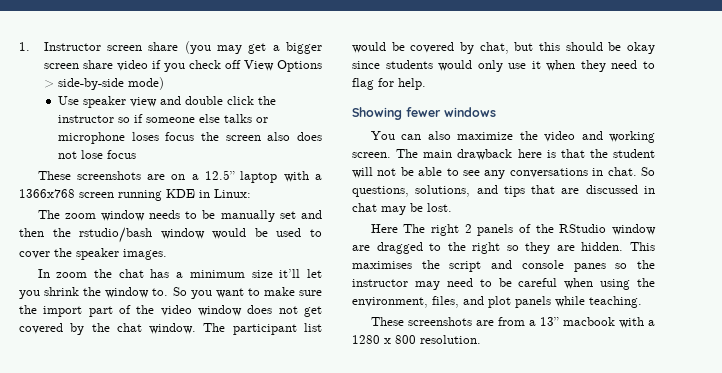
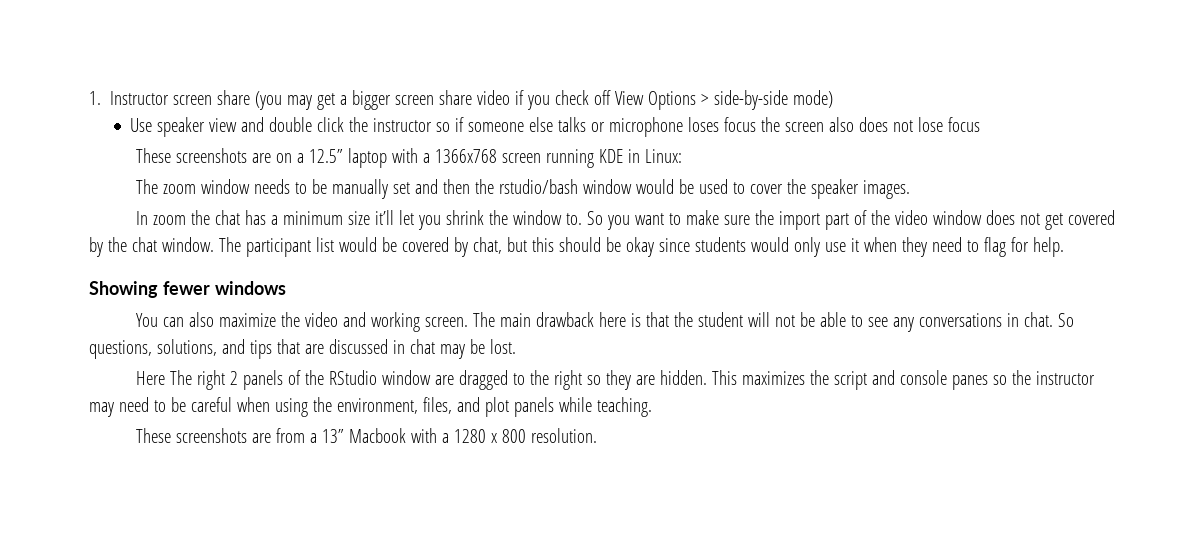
- This maximises the script and console panes so the instructor may need to be careful when using the environment, files, and plot panels while teaching.
+ This maximizes the script and console panes so the instructor may need to be careful when using the environment, files, and plot panels while teaching.
- These screenshots are from a 13” macbook with a 1280 x 800 resolution.
+ These screenshots are from a 13” Macbook with a 1280 x 800 resolution.

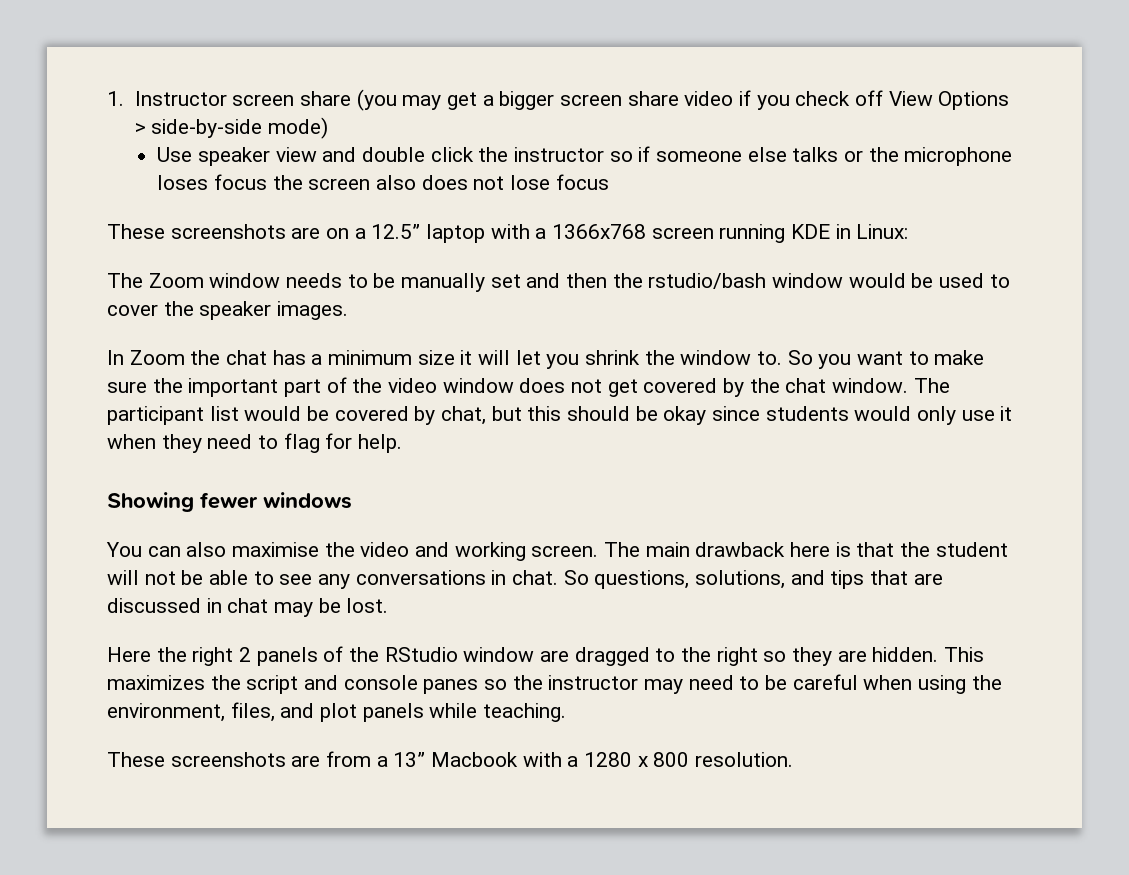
- Use speaker view and double click the instructor so if someone else talks or microphone loses focus the screen also does not lose focus
+ Use speaker view and double click the instructor so if someone else talks or the microphone loses focus the screen also does not lose focus
- The zoom window needs to be manually set and then the rstudio/bash window would be used to cover the speaker images.
+ The Zoom window needs to be manually set and then the rstudio/bash window would be used to cover the speaker images.
- In zoom the chat has a minimum size it’ll let you shrink the window to.
+ In Zoom the chat has a minimum size it will let you shrink the window to.
- So you want to make sure the import part of the video window does not get covered by the chat window.
+ So you want to make sure the important part of the video window does not get covered by the chat window.
- You can also maximize the video and working screen.
+ You can also maximise the video and working screen.
- Here The right 2 panels of the RStudio window are dragged to the right so they are hidden.
+ Here the right 2 panels of the RStudio window are dragged to the right so they are hidden.

